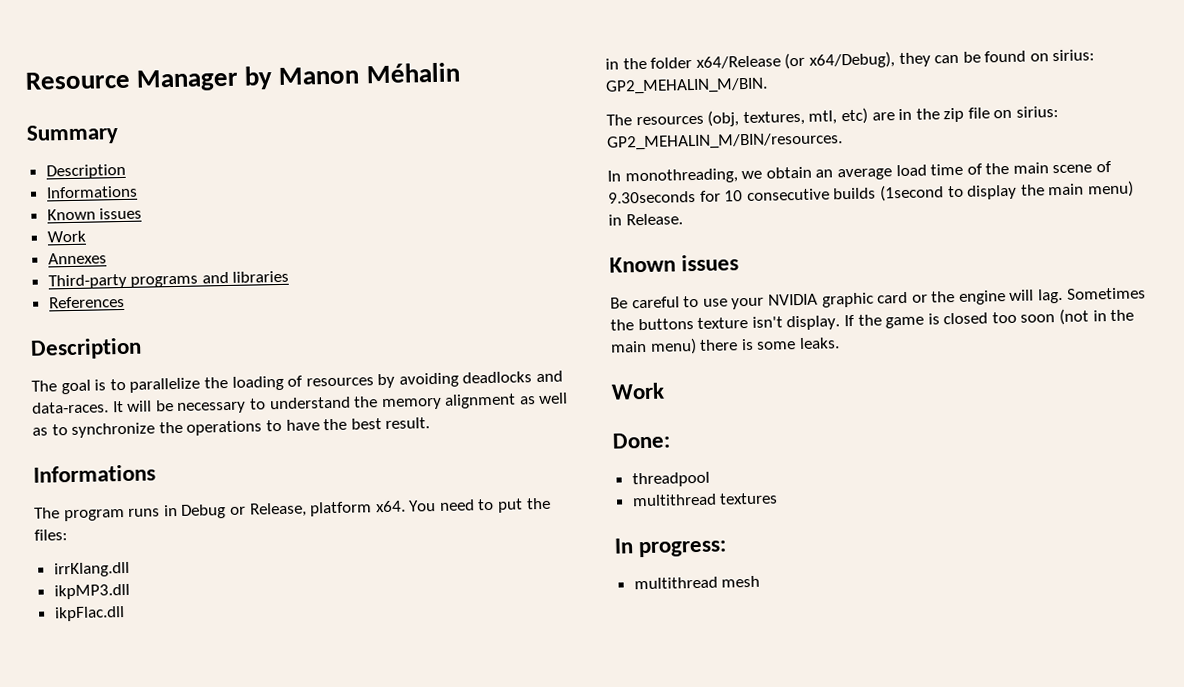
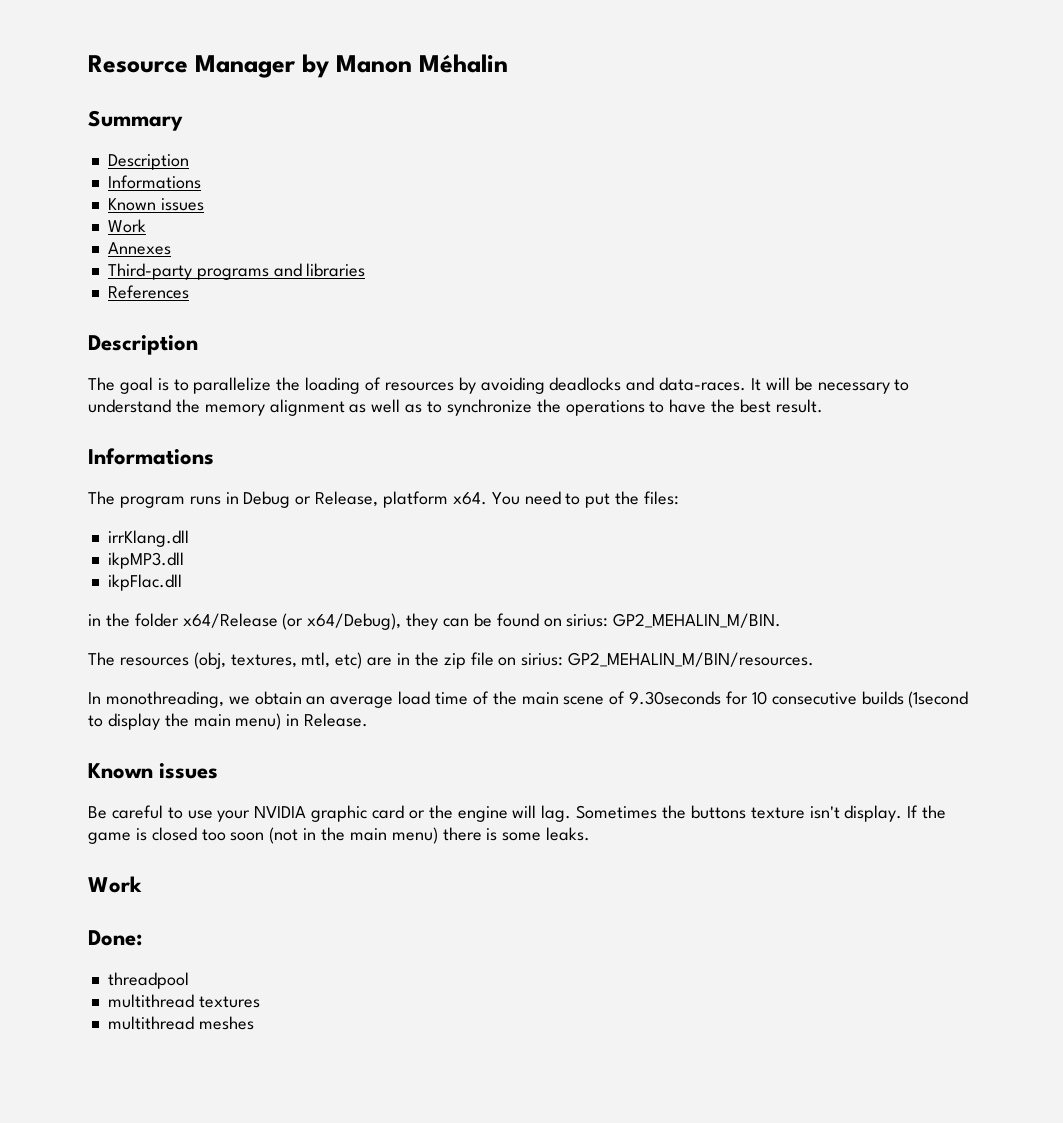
- In progress:
- multithread mesh
+ multithread meshes

